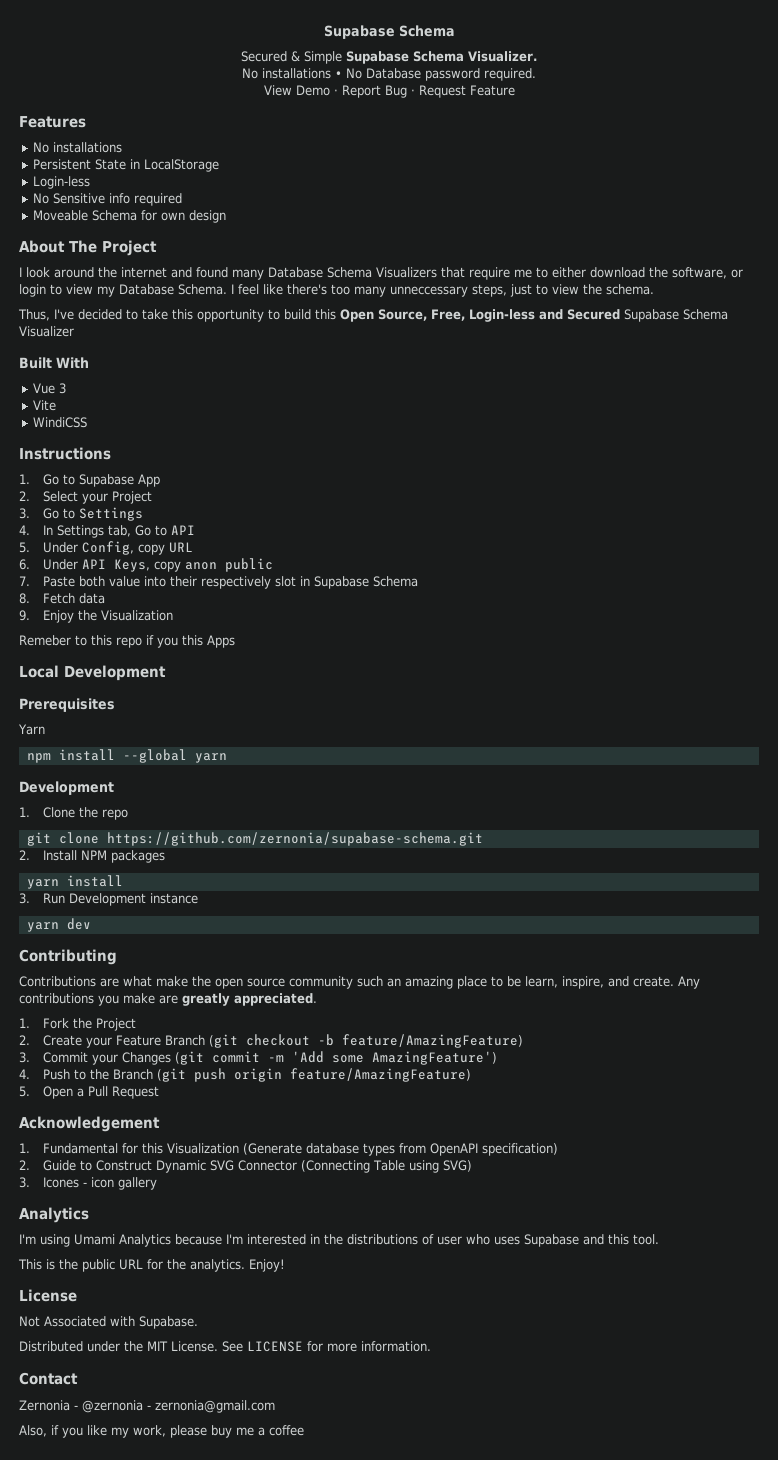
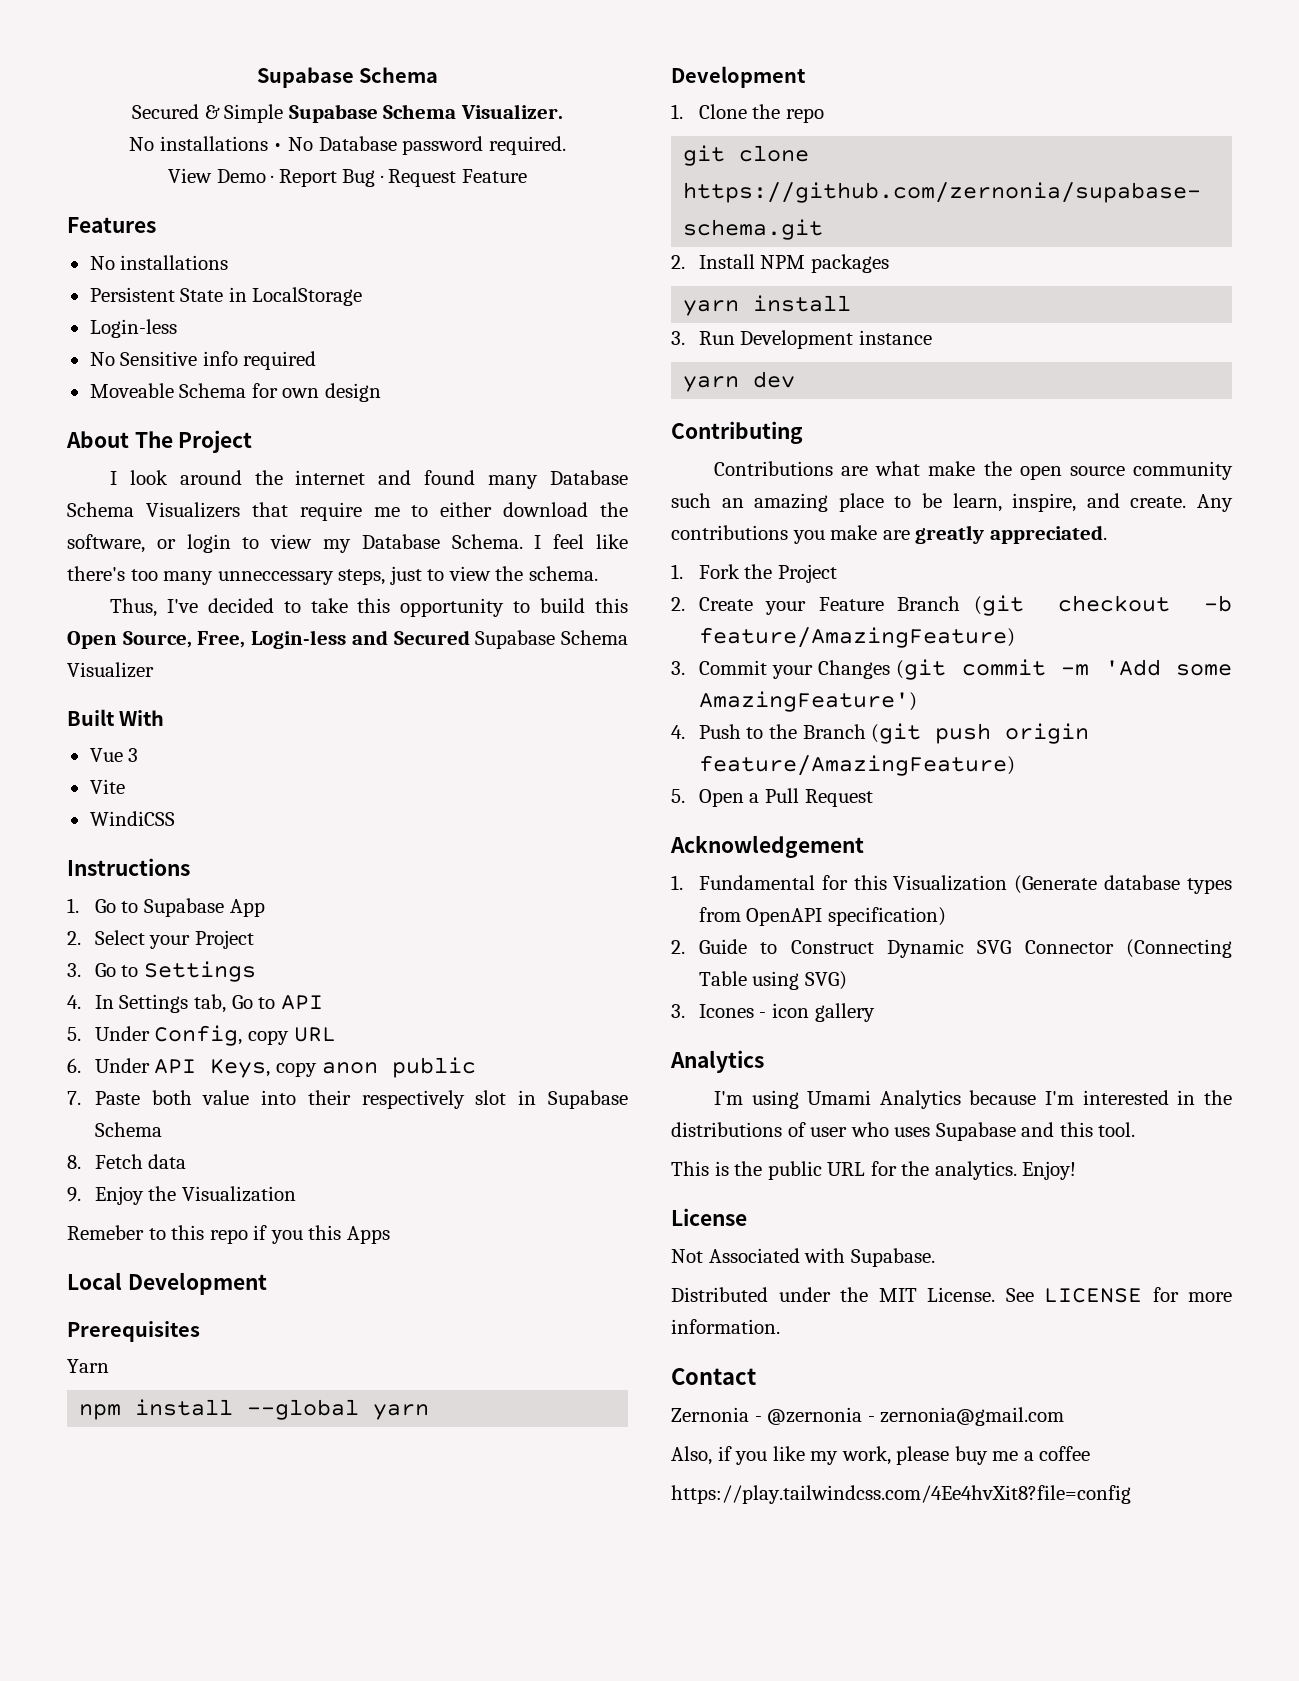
+ https://play.tailwindcss.com/4Ee4hvXit8?file=config

